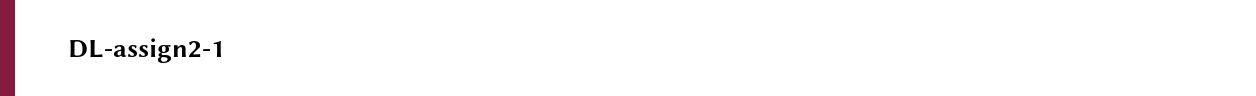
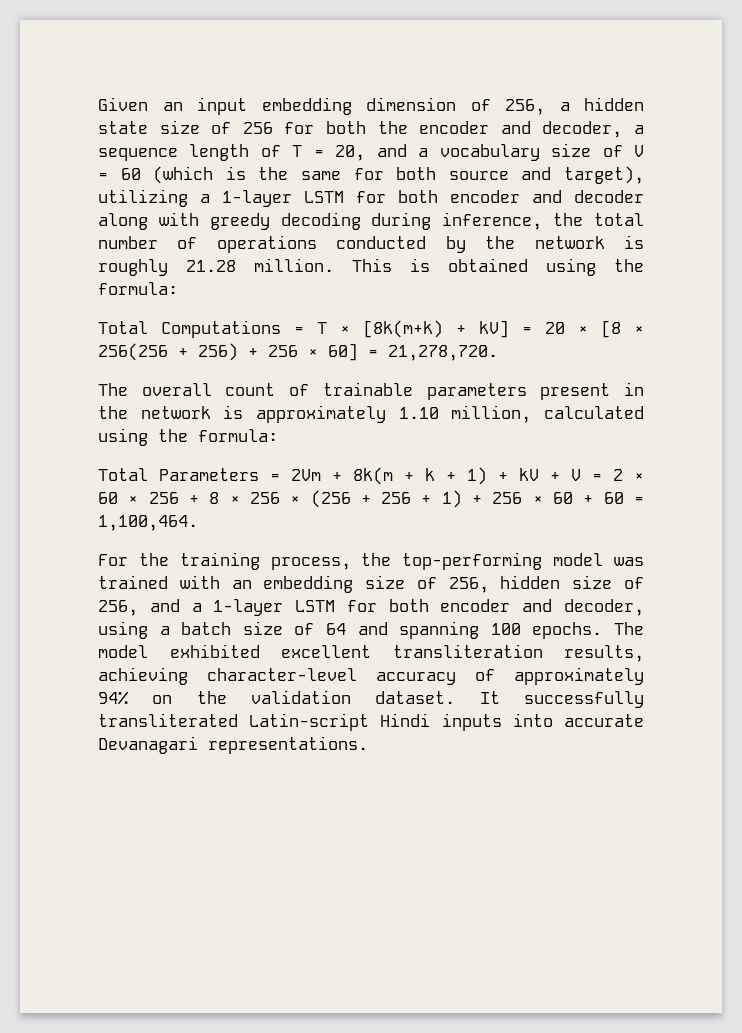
- DL-assign2-1
+ Given an input embedding dimension of 256, a hidden state size of 256 for both the encoder and decoder, a sequence length of T = 20, and a vocabulary size of V = 60 (which is the same for both source and target), utilizing a 1-layer LSTM for both encoder and decoder along with greedy decoding during inference, the total number of operations conducted by the network is roughly 21.28 million. This is obtained using the formula:
+ Total Computations = T × [8k(m+k) + kV] = 20 × [8 × 256(256 + 256) + 256 × 60] = 21,278,720.
+ The overall count of trainable parameters present in the network is approximately 1.10 million, calculated using the formula:
+ Total Parameters = 2Vm + 8k(m + k + 1) + kV + V = 2 × 60 × 256 + 8 × 256 × (256 + 256 + 1) + 256 × 60 + 60 = 1,100,464.
+ For the training process, the top-performing model was trained with an embedding size of 256, hidden size of 256, and a 1-layer LSTM for both encoder and decoder, using a batch size of 64 and spanning 100 epochs. The model exhibited excellent transliteration results, achieving character-level accuracy of approximately 94% on the validation dataset. It successfully transliterated Latin-script Hindi inputs into accurate Devanagari representations.

